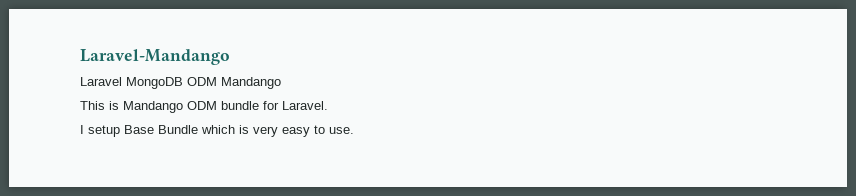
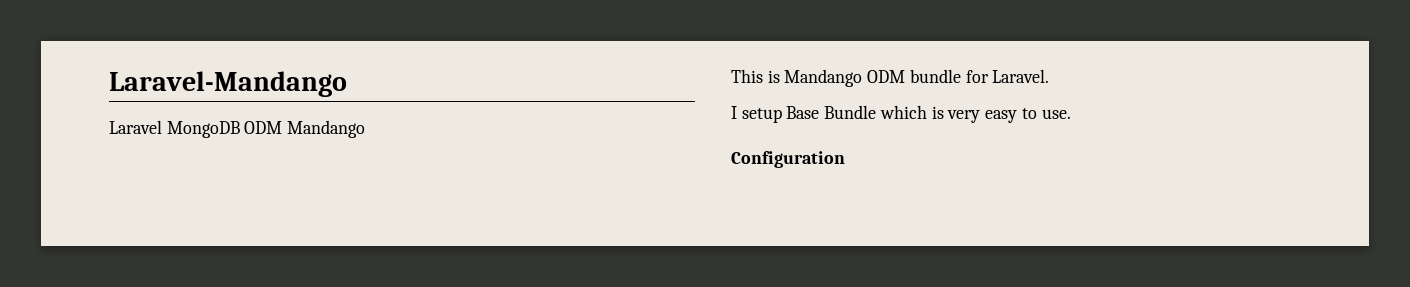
+ Configuration

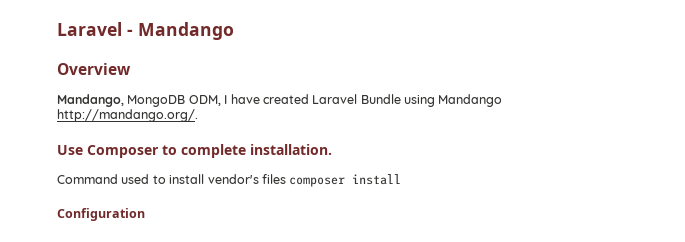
- Laravel-Mandango
- Laravel MongoDB ODM Mandango
- This is Mandango ODM bundle for Laravel.
- I setup Base Bundle which is very easy to use.
+ Laravel - Mandango
+ Overview
+ Mandango, MongoDB ODM, I have created Laravel Bundle using Mandango http://mandango.org/.
+ Use Composer to complete installation.
+ Command used to install vendor's files composer install

